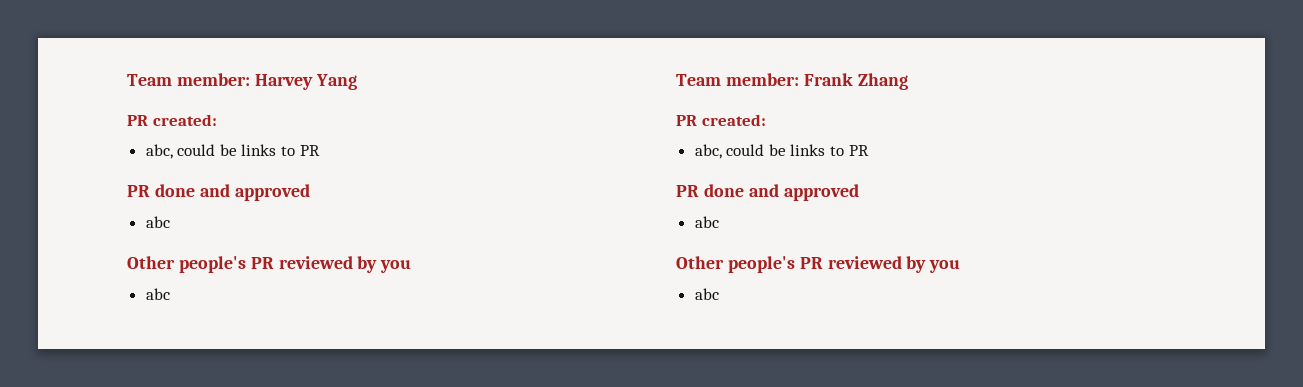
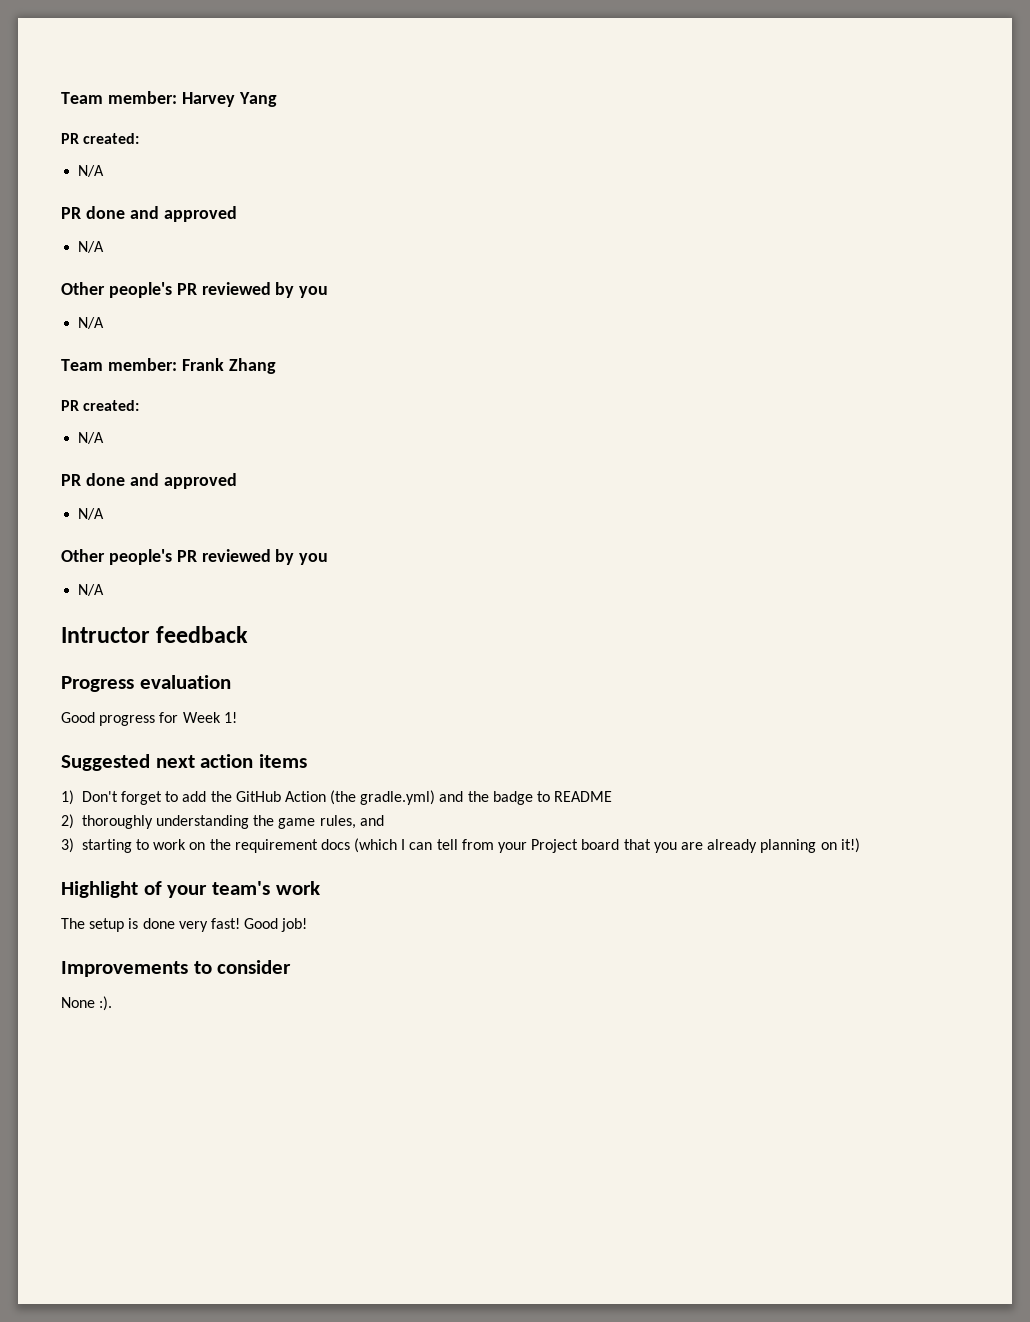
  Team member: Harvey Yang
  PR created:
- abc, could be links to PR
+ N/A
  PR done and approved
- abc
+ N/A
  Other people's PR reviewed by you
- abc
+ N/A
  Team member: Frank Zhang
  PR created:
- abc, could be links to PR
+ N/A
  PR done and approved
- abc
+ N/A
  Other people's PR reviewed by you
- abc
+ N/A
+ Intructor feedback
+ Progress evaluation
+ Good progress for Week 1!
+ Suggested next action items
+ 1) Don't forget to add the GitHub Action (the gradle.yml) and the badge to README
+ 2) thoroughly understanding the game rules, and
+ 3) starting to work on the requirement docs (which I can tell from your Project board that you are already planning on it!)
+ Highlight of your team's work
+ The setup is done very fast! Good job!
+ Improvements to consider
+ None :).

